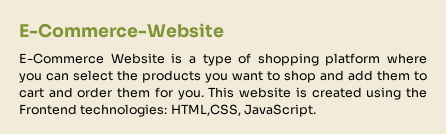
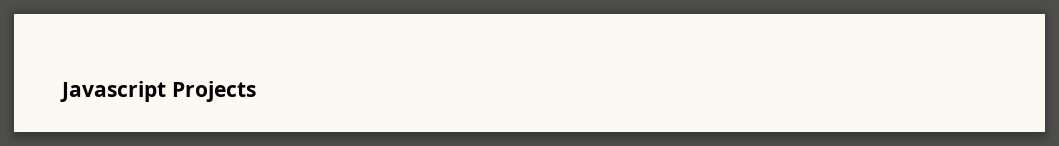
- E-Commerce-Website
- E-Commerce Website is a type of shopping platform where you can select the products you want to shop and add them to cart and order them for you. This website is created using the Frontend technologies: HTML,CSS, JavaScript.
+ Javascript Projects

